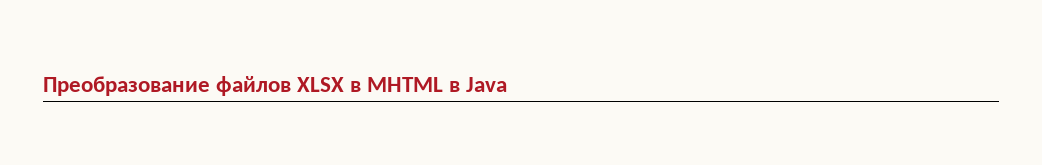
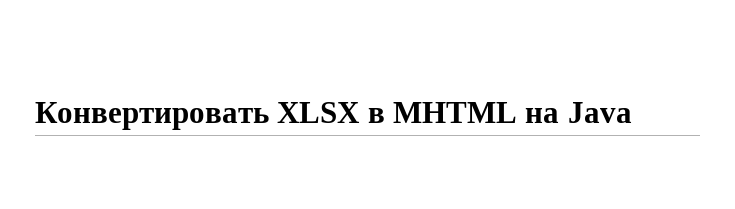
- Преобразование файлов XLSX в MHTML в Java
+ Конвертировать XLSX в MHTML на Java

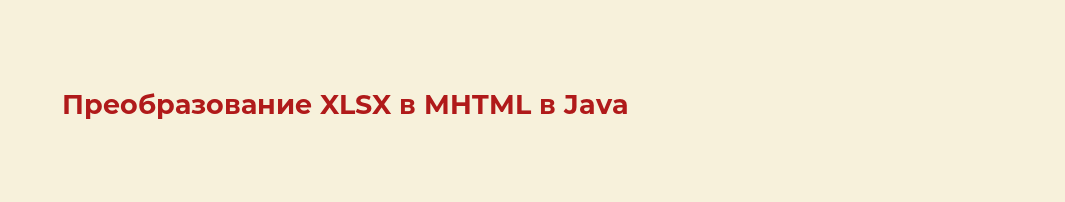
- Конвертировать XLSX в MHTML на Java
+ Преобразование XLSX в MHTML в Java

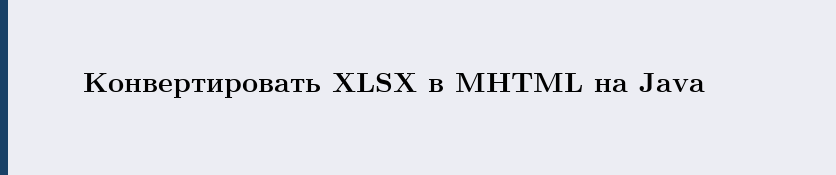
- Преобразование XLSX в MHTML в Java
+ Конвертировать XLSX в MHTML на Java

